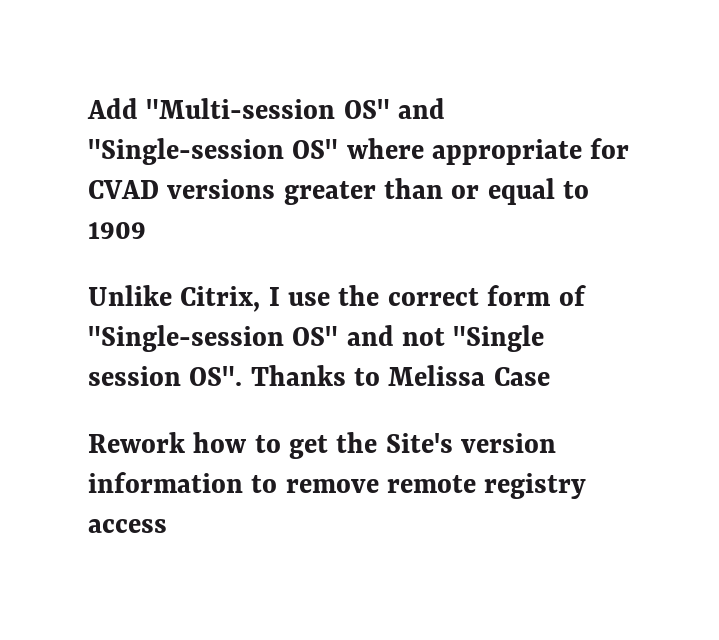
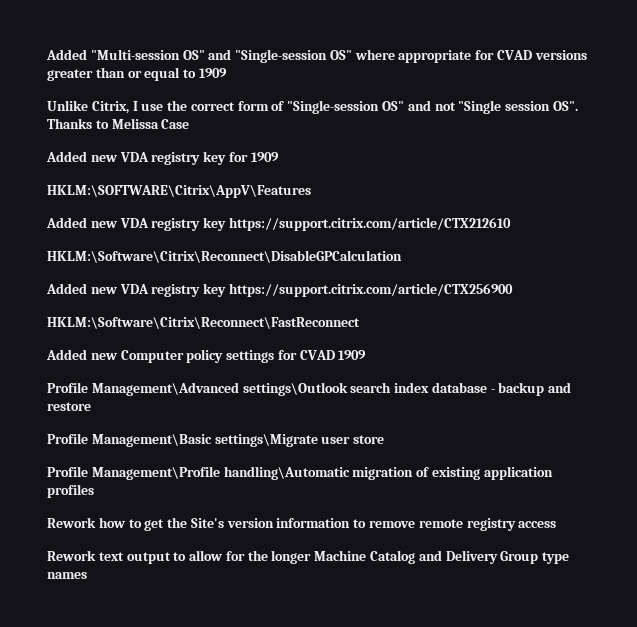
- Add "Multi-session OS" and "Single-session OS" where appropriate for CVAD versions greater than or equal to 1909
+ Added "Multi-session OS" and "Single-session OS" where appropriate for CVAD versions greater than or equal to 1909
+ Added new VDA registry key for 1909
+ HKLM:\SOFTWARE\Citrix\AppV\Features
+ Added new VDA registry key https://support.citrix.com/article/CTX212610
+ HKLM:\Software\Citrix\Reconnect\DisableGPCalculation
+ Added new VDA registry key https://support.citrix.com/article/CTX256900
+ HKLM:\Software\Citrix\Reconnect\FastReconnect
+ Added new Computer policy settings for CVAD 1909
+ Profile Management\Advanced settings\Outlook search index database - backup and restore
+ Profile Management\Basic settings\Migrate user store
+ Profile Management\Profile handling\Automatic migration of existing application profiles
+ Rework text output to allow for the longer Machine Catalog and Delivery Group type names

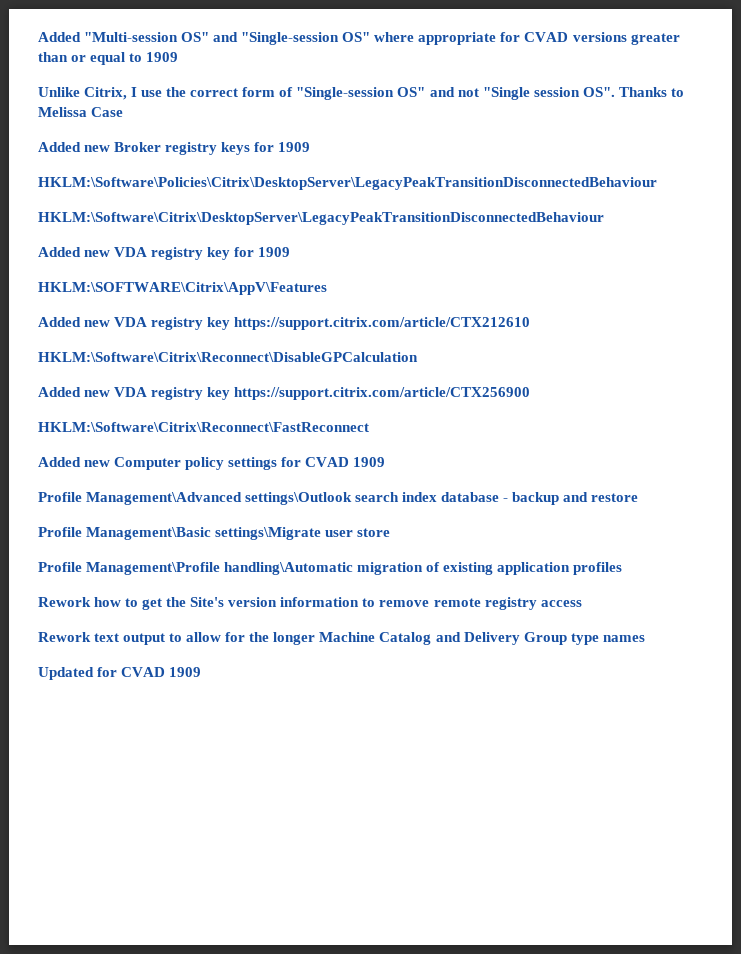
+ Added new Broker registry keys for 1909
+ HKLM:\Software\Policies\Citrix\DesktopServer\LegacyPeakTransitionDisconnectedBehaviour
+ HKLM:\Software\Citrix\DesktopServer\LegacyPeakTransitionDisconnectedBehaviour
+ Updated for CVAD 1909

